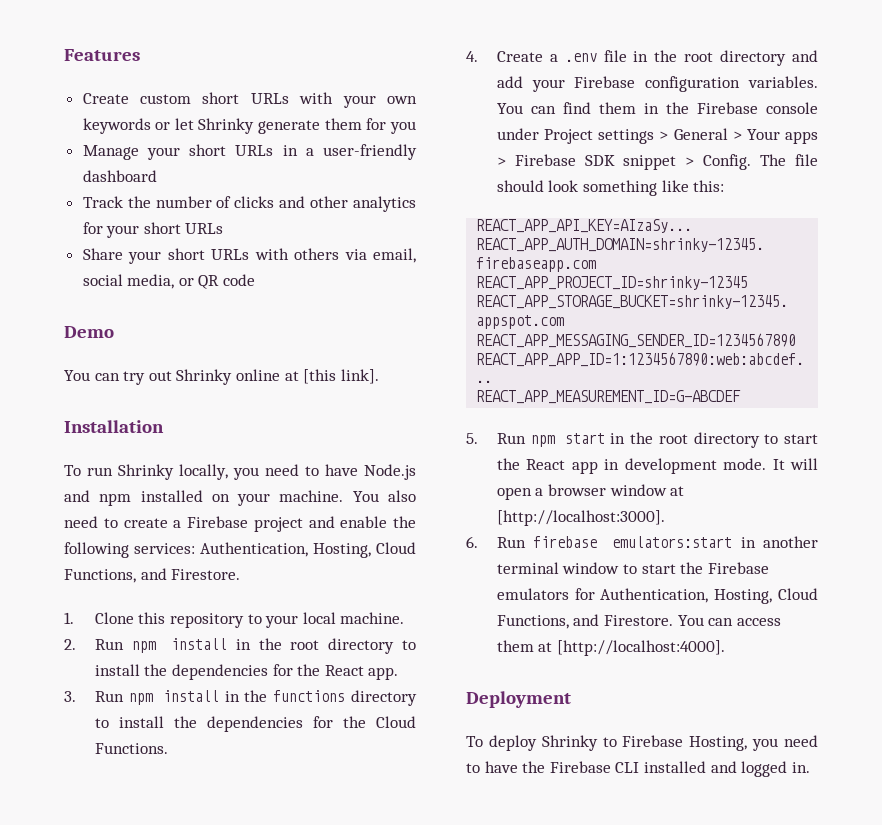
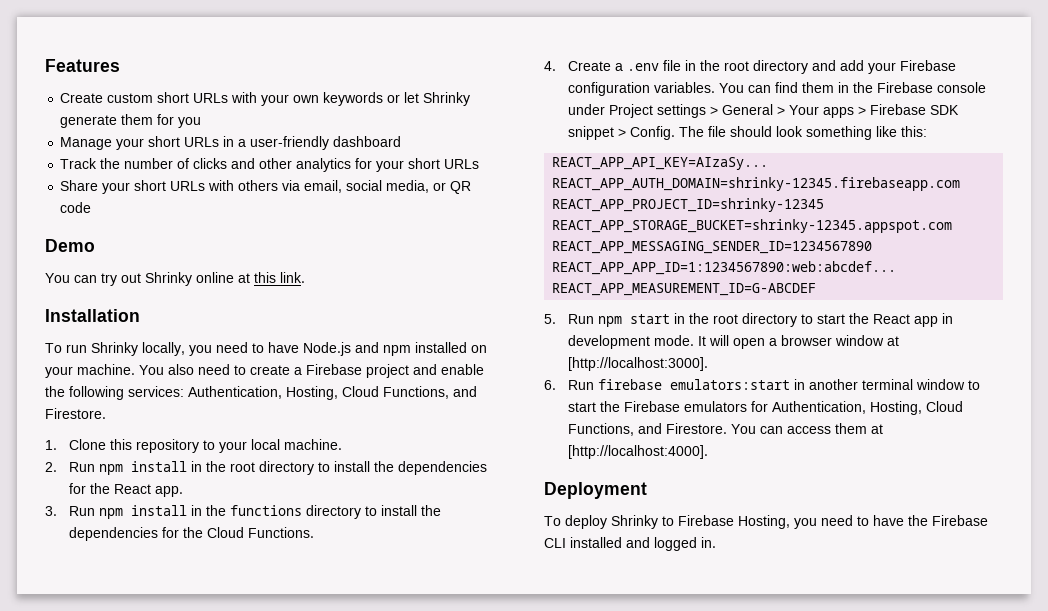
- You can try out Shrinky online at [this link].
+ You can try out Shrinky online at this link.

